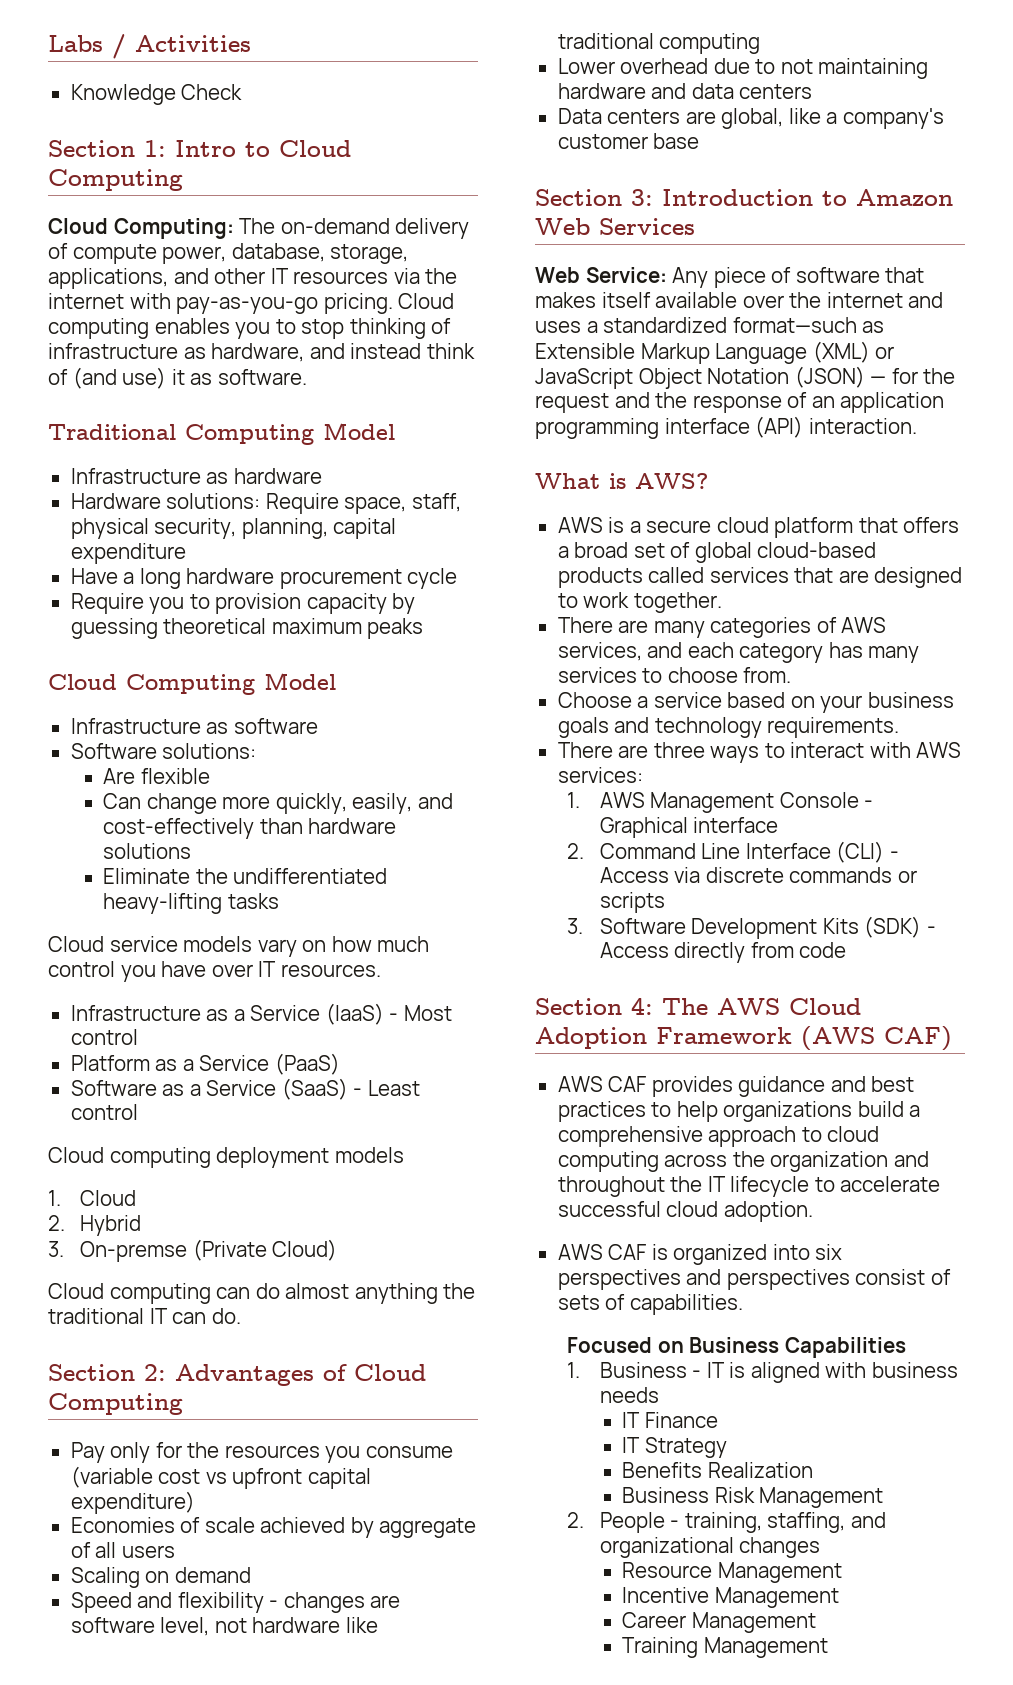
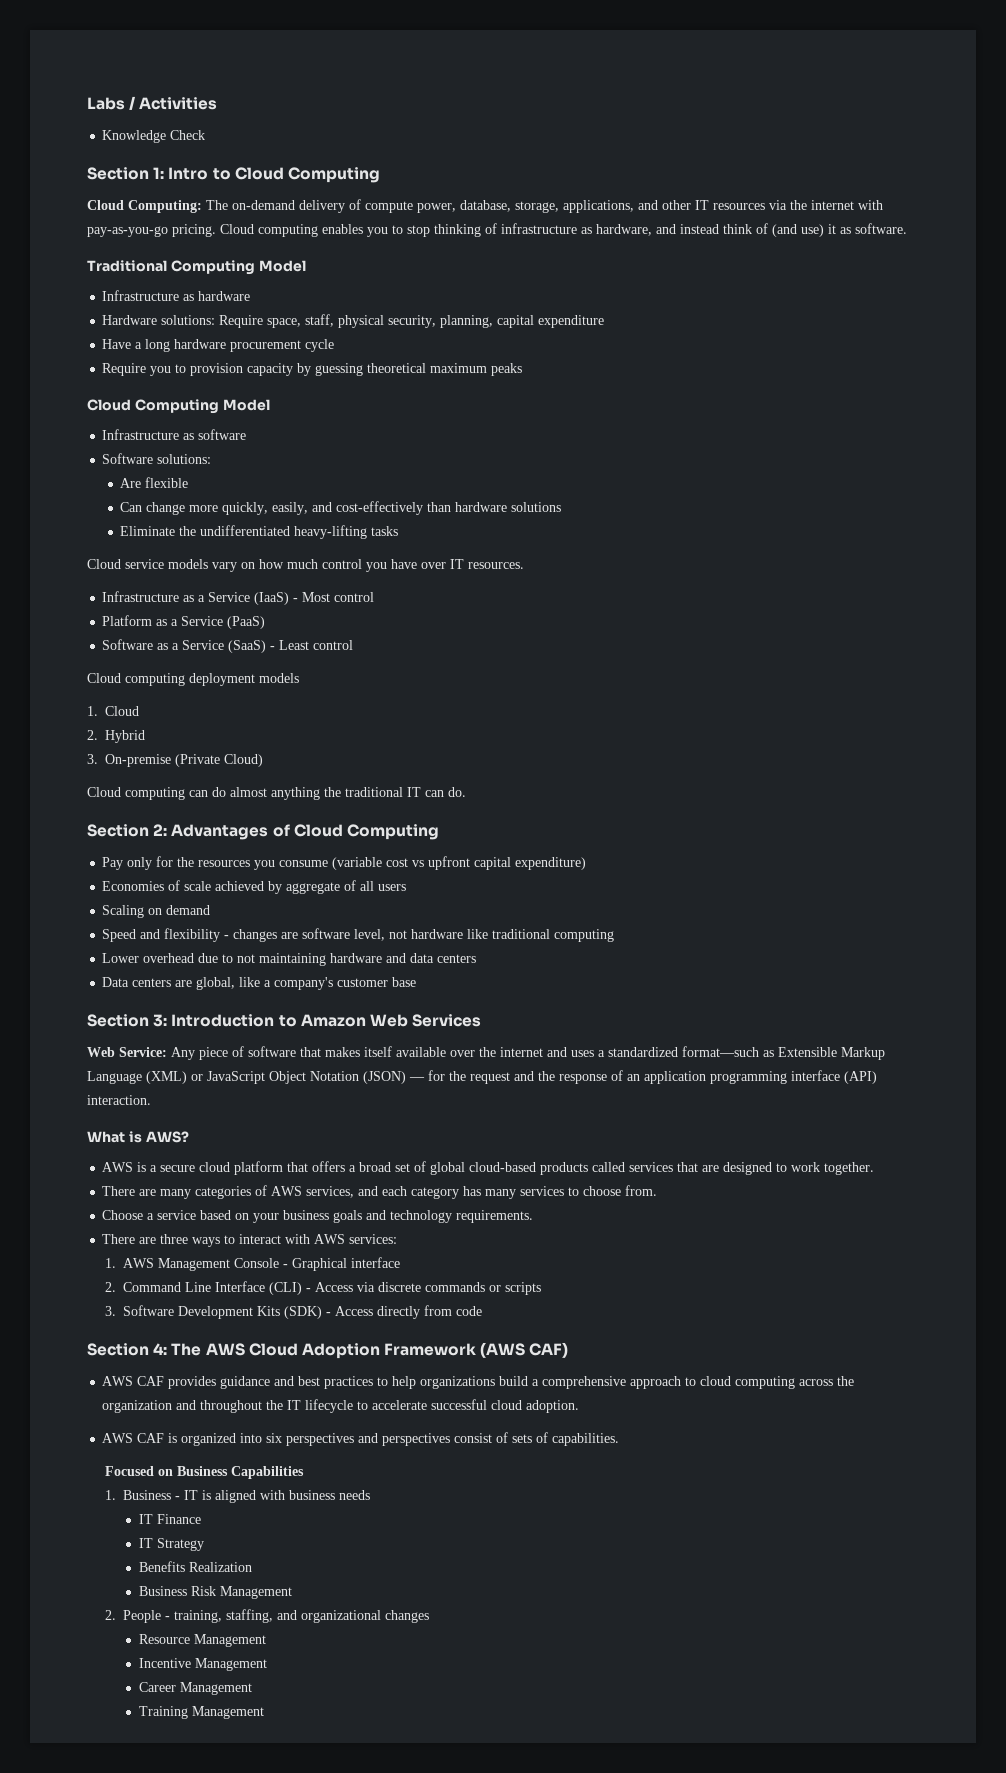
- 3. On-premse (Private Cloud)
+ 3. On-premise (Private Cloud)

